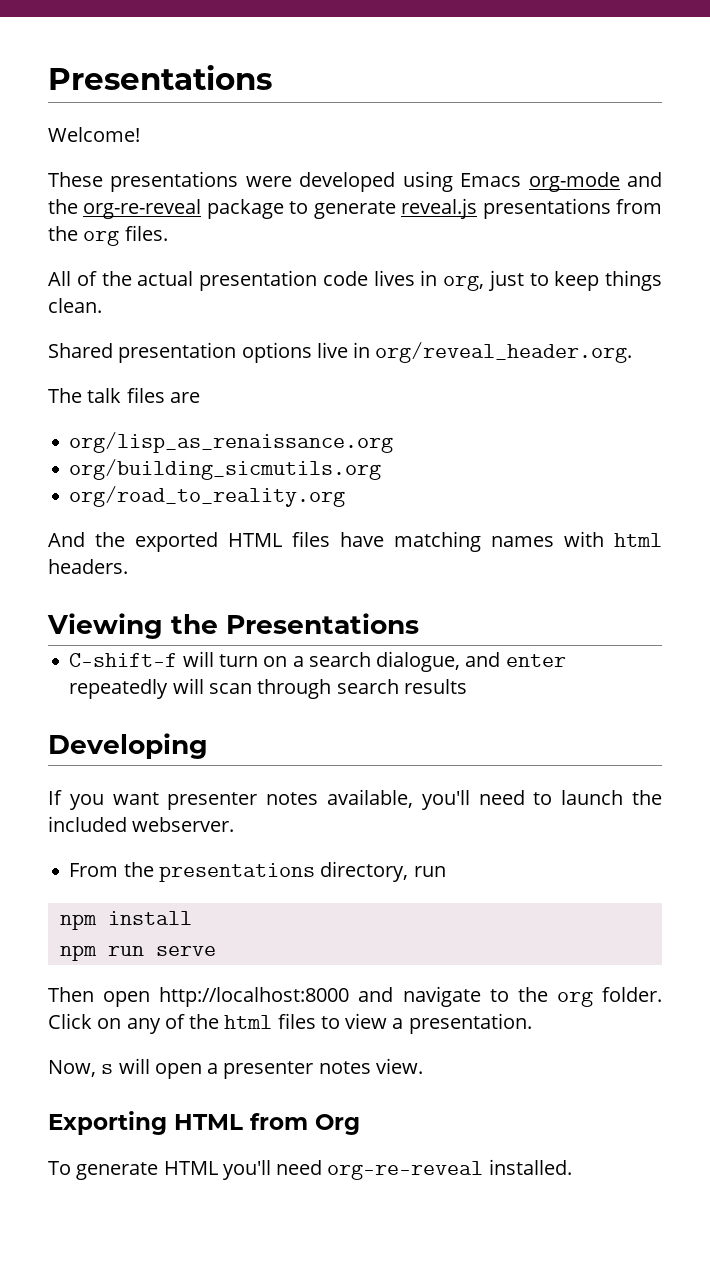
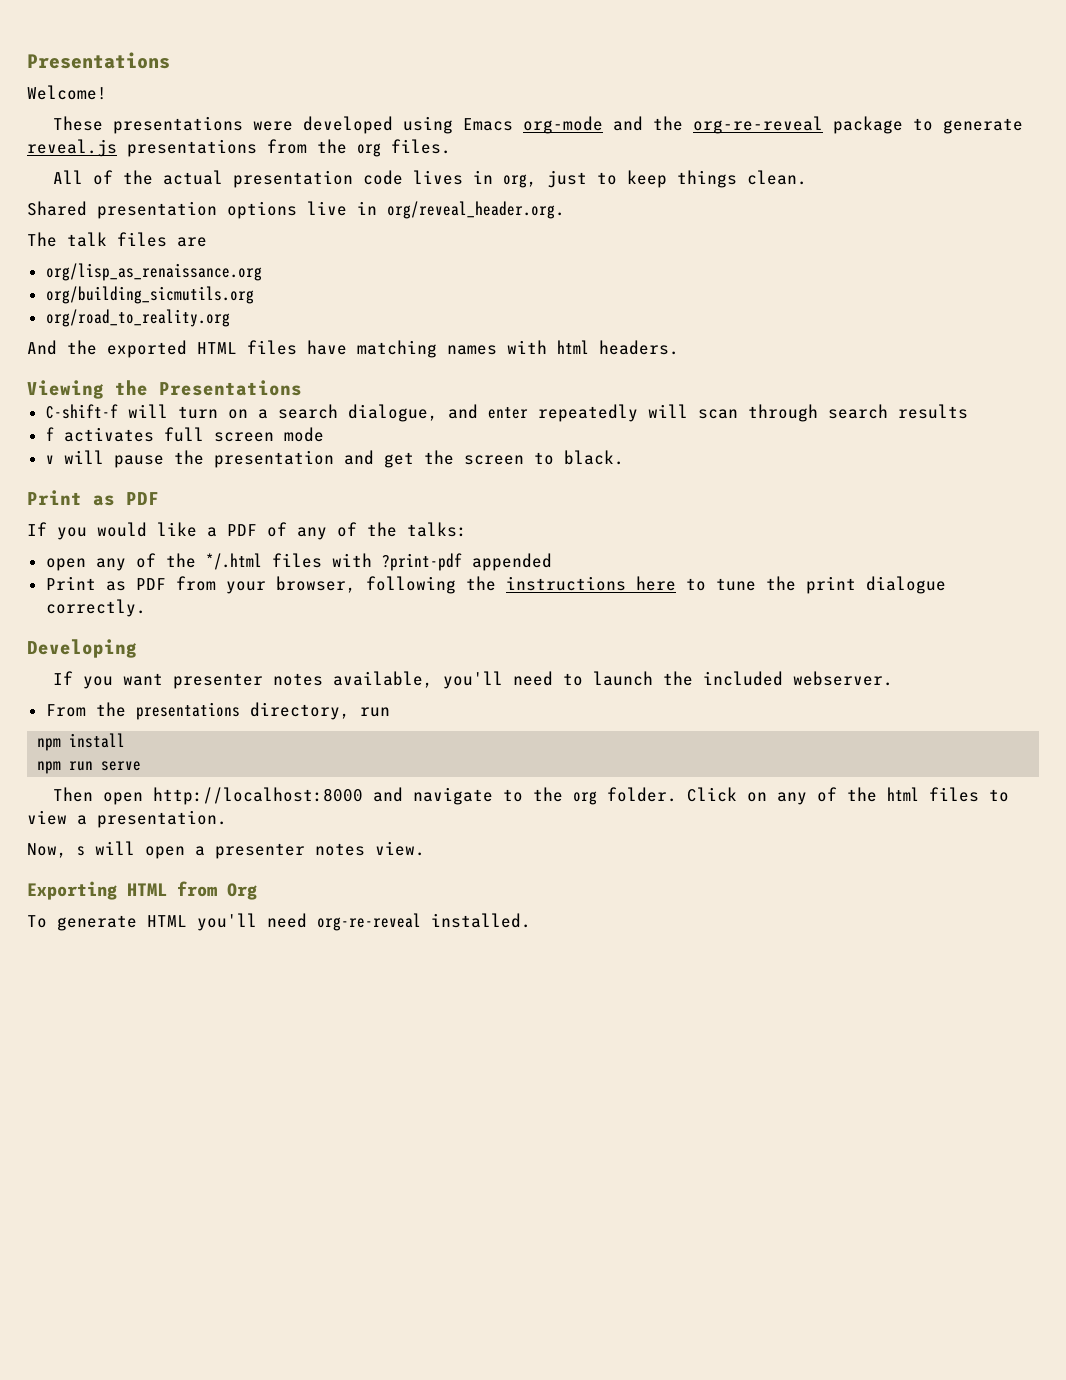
+ f activates full screen mode
+ v will pause the presentation and get the screen to black.
+ Print as PDF
+ If you would like a PDF of any of the talks:
+ open any of the */.html files with ?print-pdf appended
+ Print as PDF from your browser, following the instructions here to tune the print dialogue correctly.

